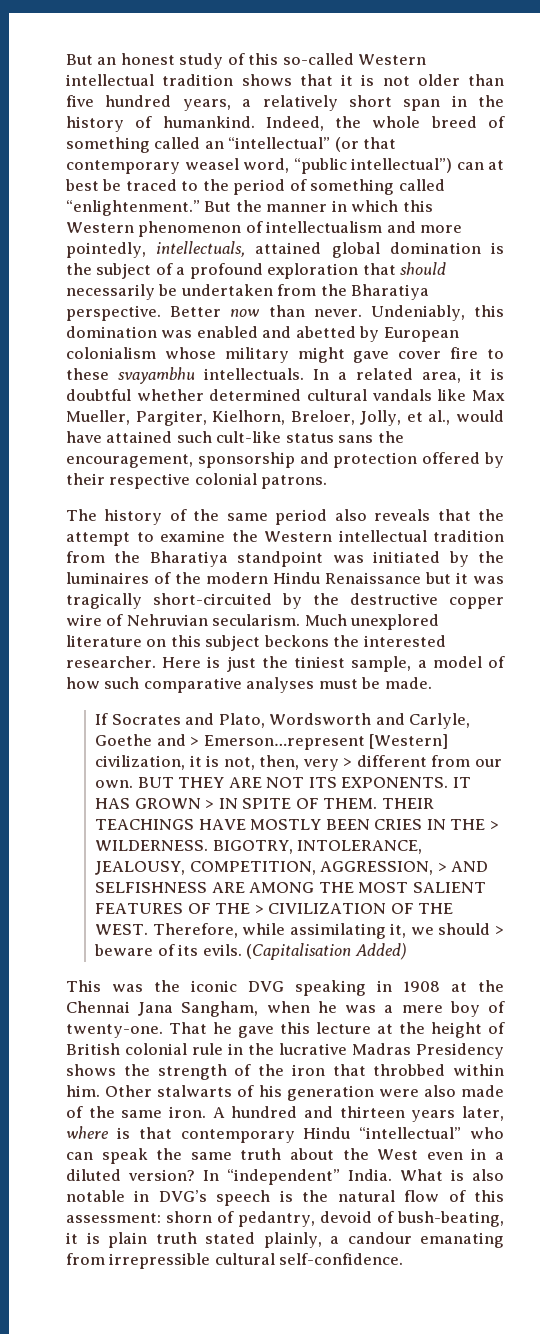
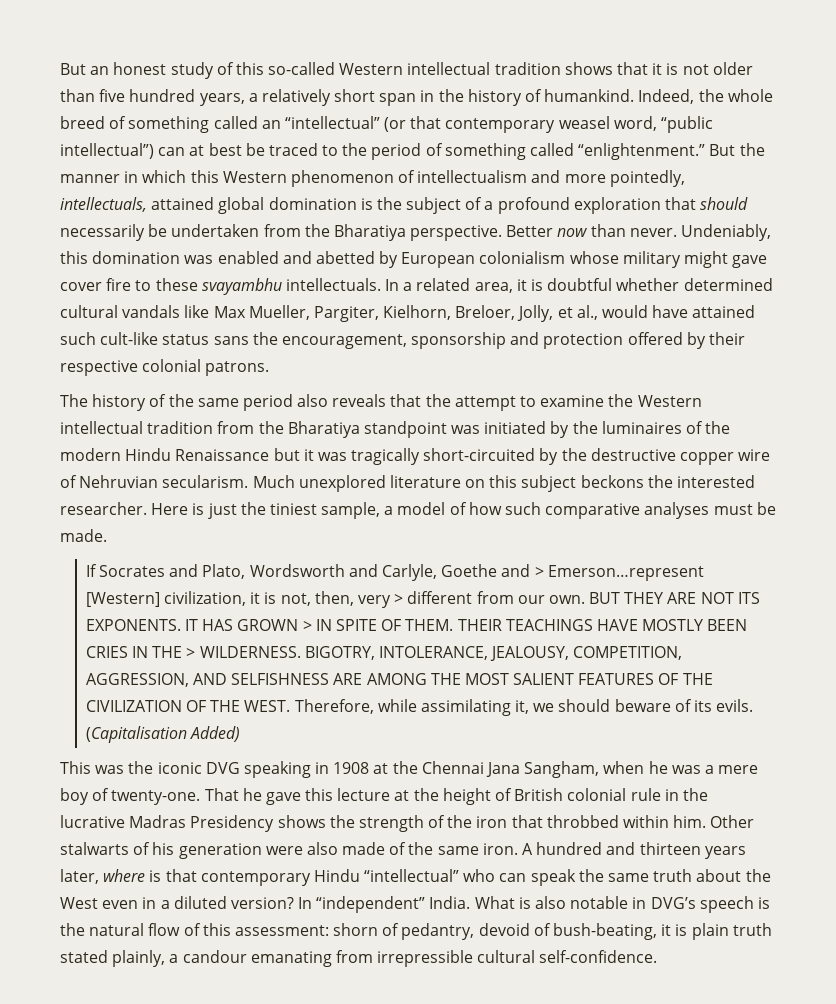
- BIGOTRY, INTOLERANCE, JEALOUSY, COMPETITION, AGGRESSION, > AND SELFISHNESS ARE AMONG THE MOST SALIENT FEATURES OF THE > CIVILIZATION OF THE WEST.
+ BIGOTRY, INTOLERANCE, JEALOUSY, COMPETITION, AGGRESSION, AND SELFISHNESS ARE AMONG THE MOST SALIENT FEATURES OF THE CIVILIZATION OF THE WEST.
- Therefore, while assimilating it, we should > beware of its evils.
+ Therefore, while assimilating it, we should beware of its evils.

